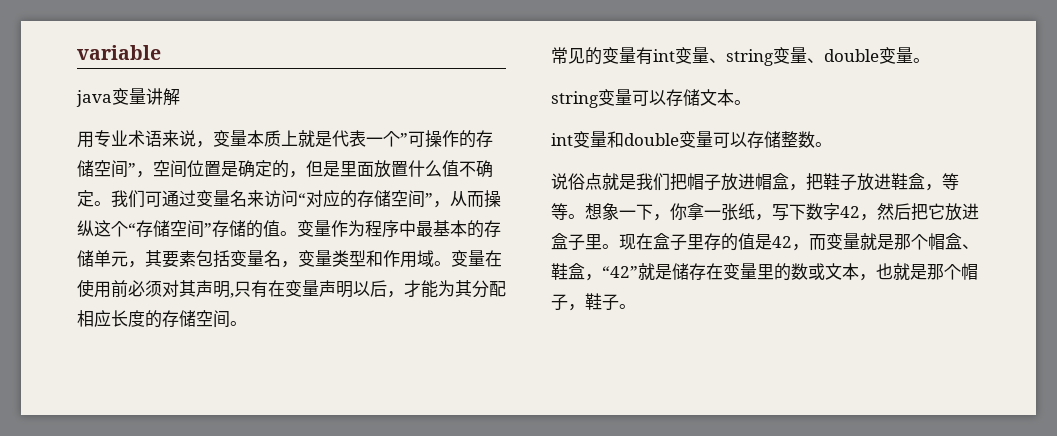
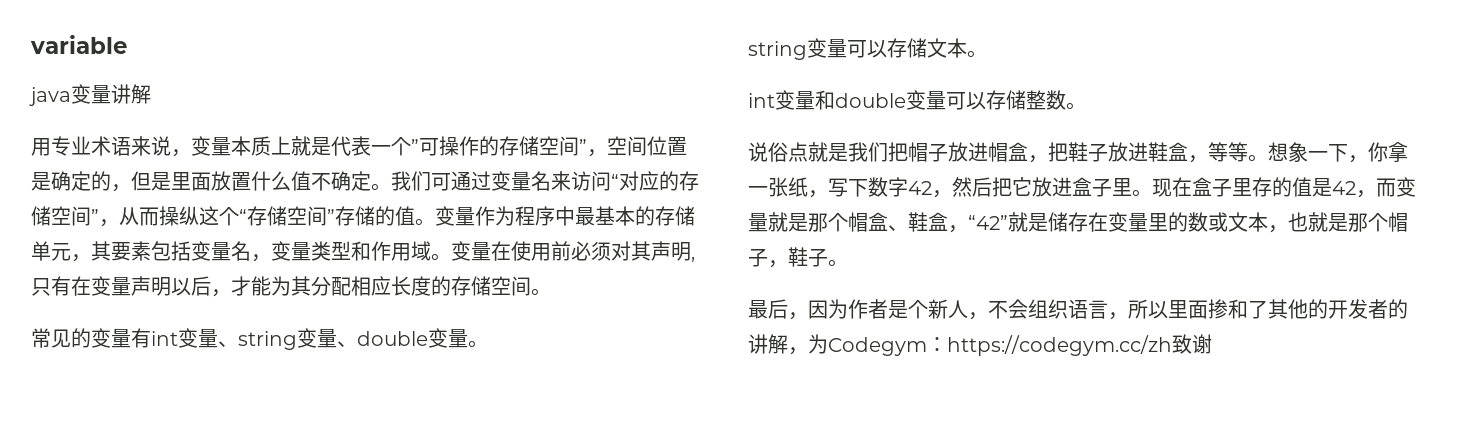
+ 最后，因为作者是个新人，不会组织语言，所以里面掺和了其他的开发者的讲解，为Codegym：https://codegym.cc/zh致谢

